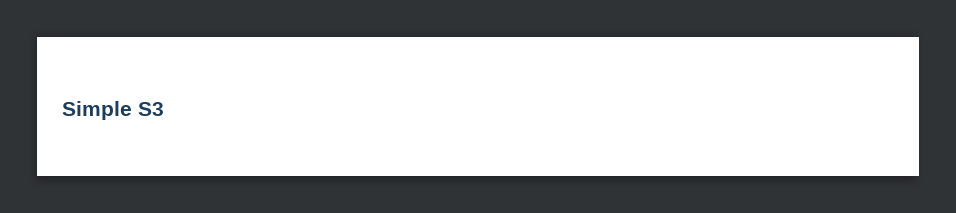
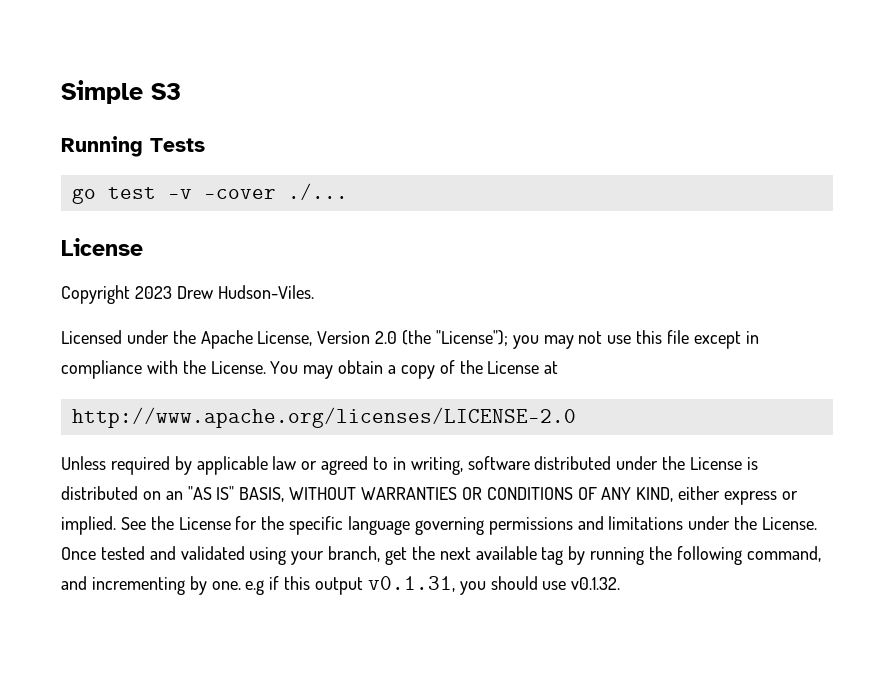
+ Running Tests
+ go test -v -cover ./...
+ License
+ Copyright 2023 Drew Hudson-Viles.
+ Licensed under the Apache License, Version 2.0 (the "License"); you may not use this file except in compliance with the License. You may obtain a copy of the License at
+ http://www.apache.org/licenses/LICENSE-2.0
+ Unless required by applicable law or agreed to in writing, software distributed under the License is distributed on an "AS IS" BASIS, WITHOUT WARRANTIES OR CONDITIONS OF ANY KIND, either express or implied. See the License for the specific language governing permissions and limitations under the License. Once tested and validated using your branch, get the next available tag by running the following command, and incrementing by one. e.g if this output v0.1.31, you should use v0.1.32.

